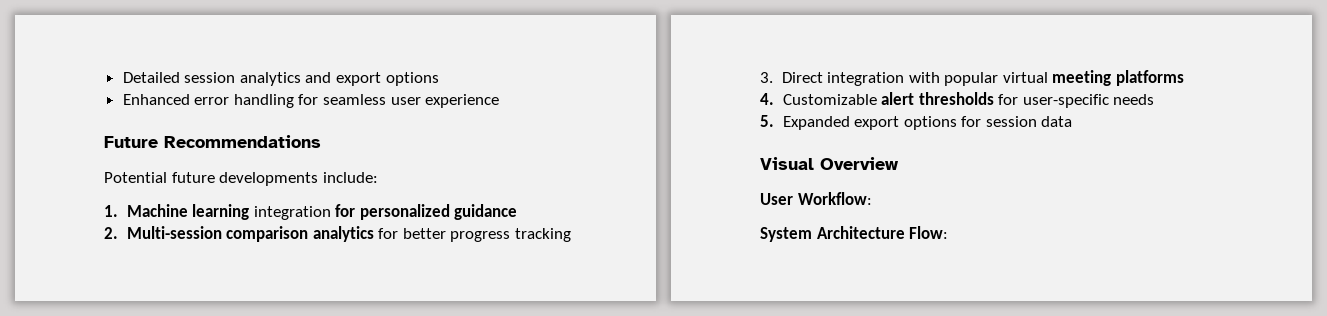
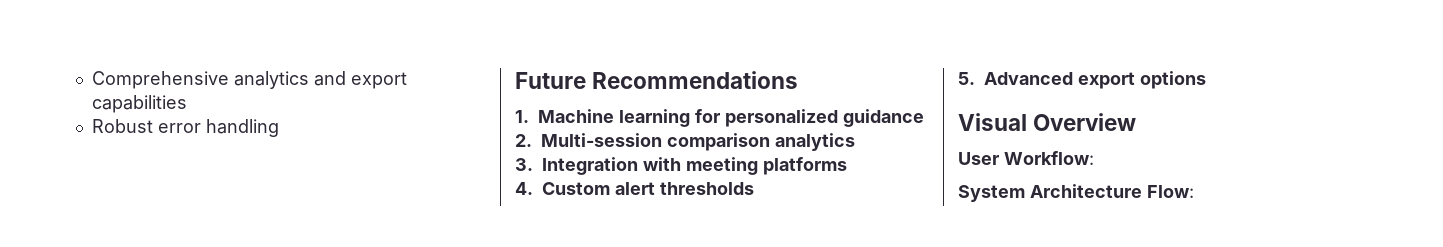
- Detailed session analytics and export options
- Enhanced error handling for seamless user experience
+ Comprehensive analytics and export capabilities
+ Robust error handling
  Future Recommendations
- Potential future developments include:
- 1. Machine learning integration for personalized guidance
+ 1. Machine learning for personalized guidance
- 2. Multi-session comparison analytics for better progress tracking
- 3. Direct integration with popular virtual meeting platforms
+ 2. Multi-session comparison analytics
+ 3. Integration with meeting platforms
- 4. Customizable alert thresholds for user-specific needs
+ 4. Custom alert thresholds
- 5. Expanded export options for session data
+ 5. Advanced export options

